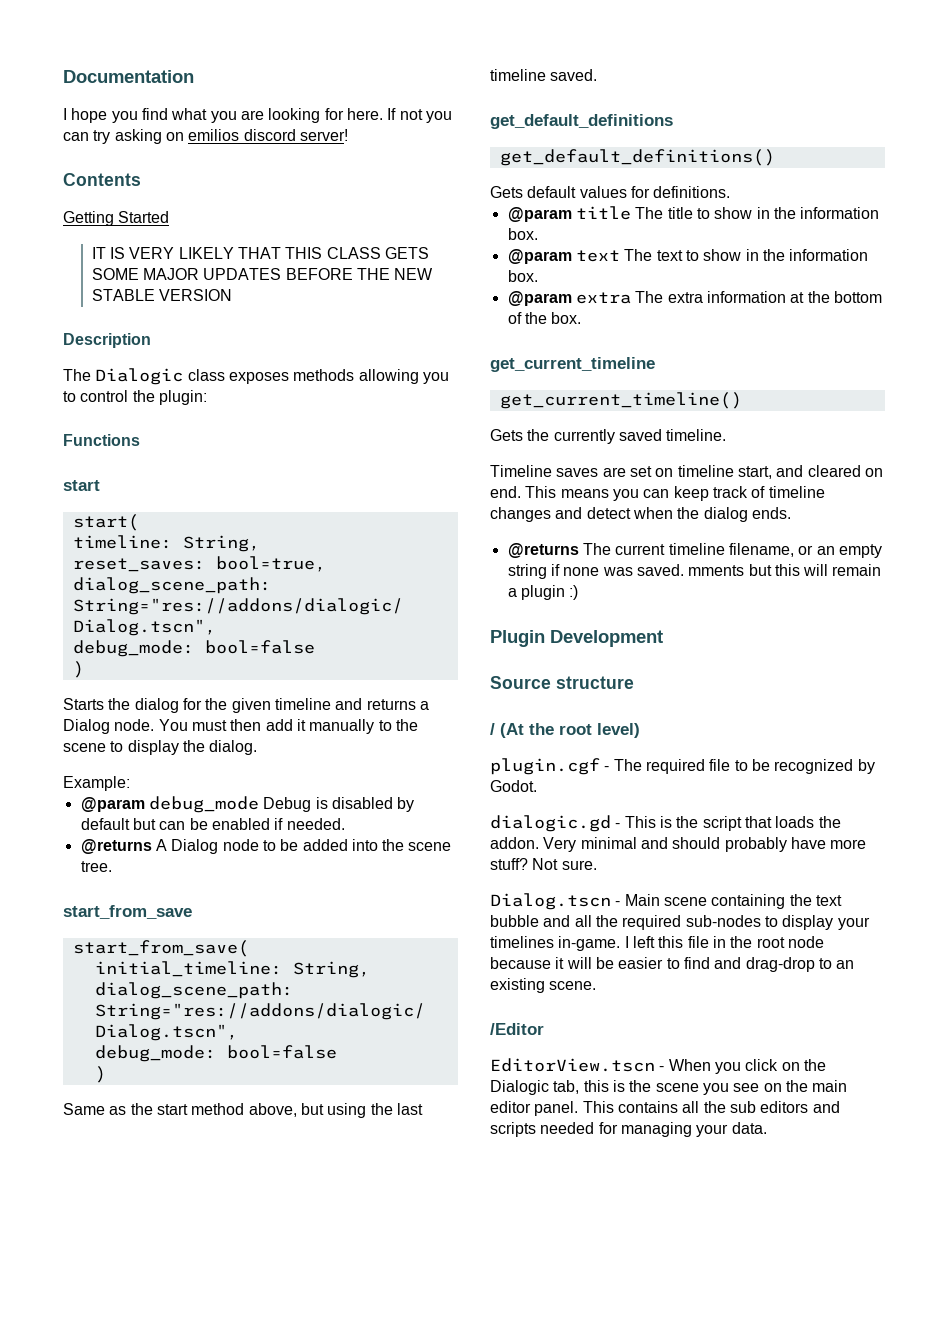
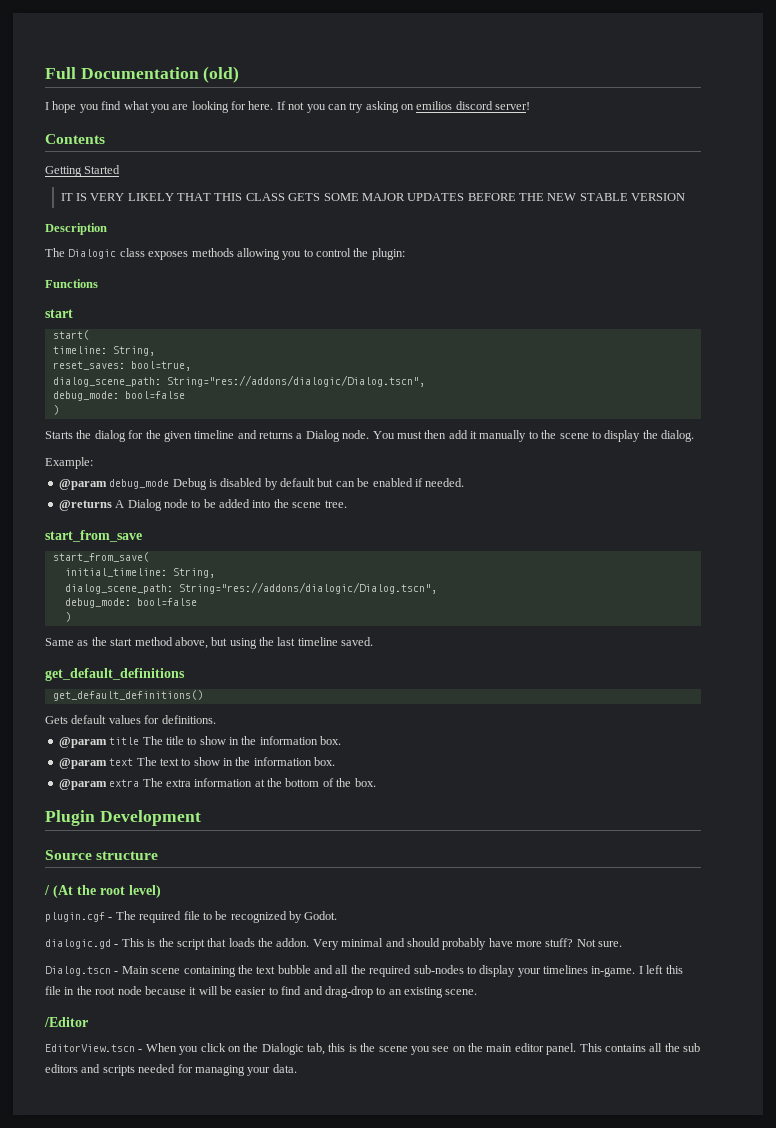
- Documentation
+ Full Documentation (old)
- get_current_timeline
- get_current_timeline()
- Gets the currently saved timeline.
- Timeline saves are set on timeline start, and cleared on end. This means you can keep track of timeline changes and detect when the dialog ends.
- @returns The current timeline filename, or an empty string if none was saved. mments but this will remain a plugin :)

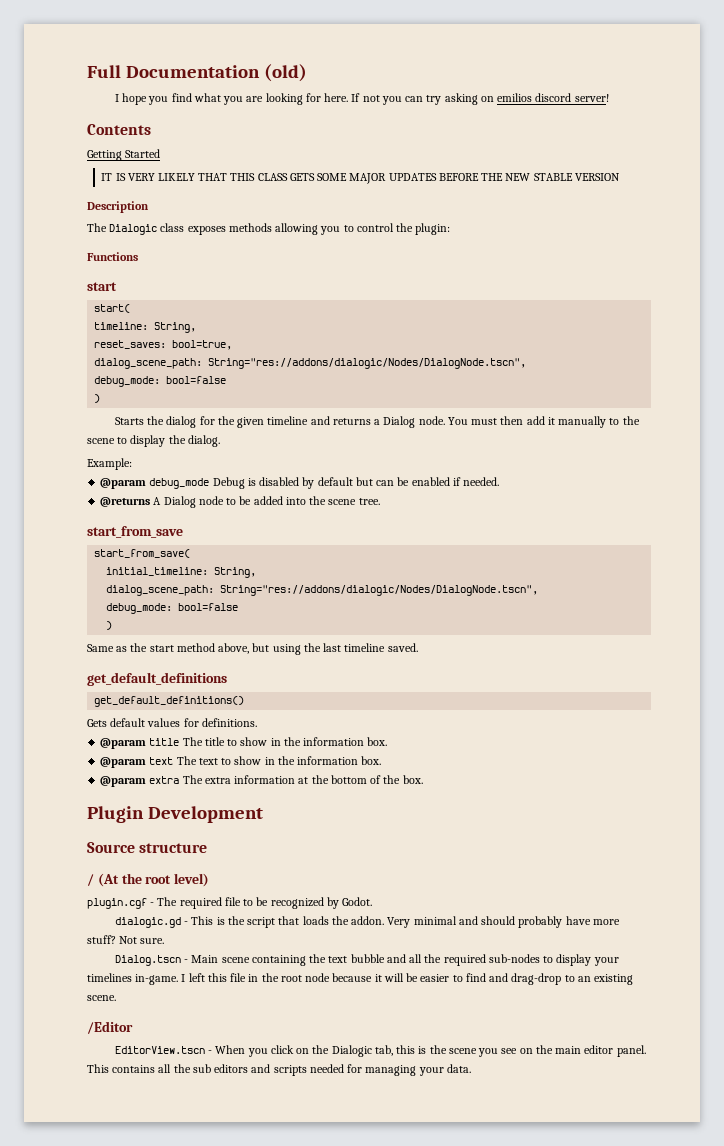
  reset_saves: bool=true,
- dialog_scene_path: String="res://addons/dialogic/Dialog.tscn",
+ dialog_scene_path: String="res://addons/dialogic/Nodes/DialogNode.tscn",
  initial_timeline: String,
- dialog_scene_path: String="res://addons/dialogic/Dialog.tscn",
+ dialog_scene_path: String="res://addons/dialogic/Nodes/DialogNode.tscn",

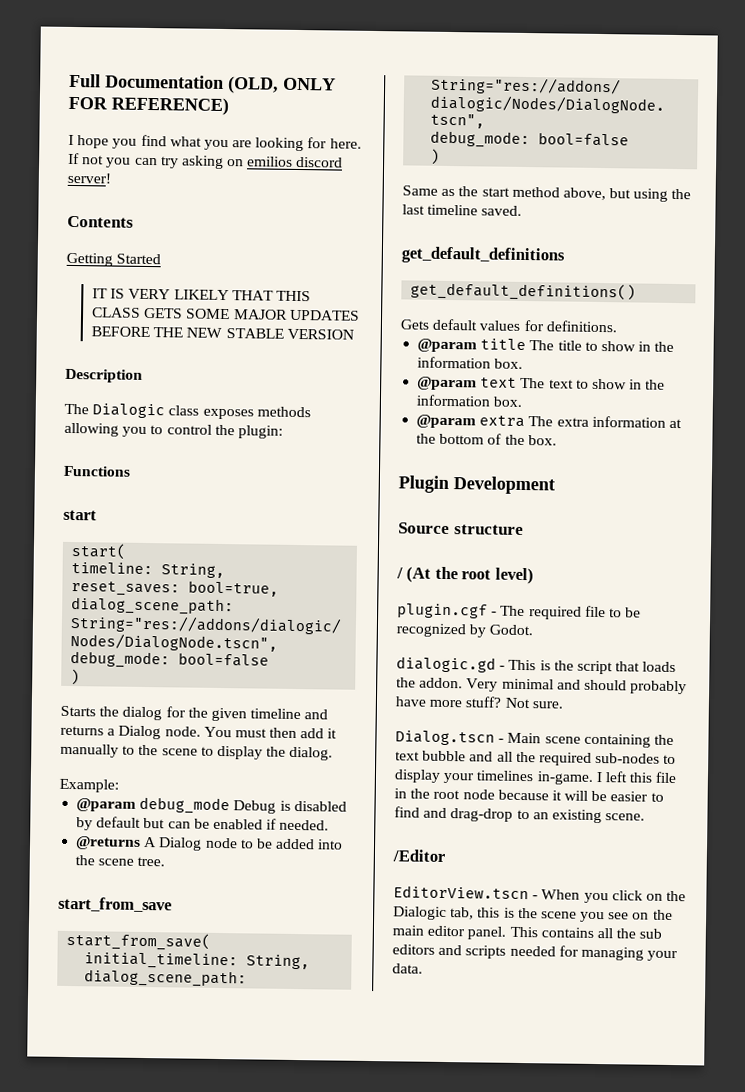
- Full Documentation (old)
+ Full Documentation (OLD, ONLY FOR REFERENCE)

